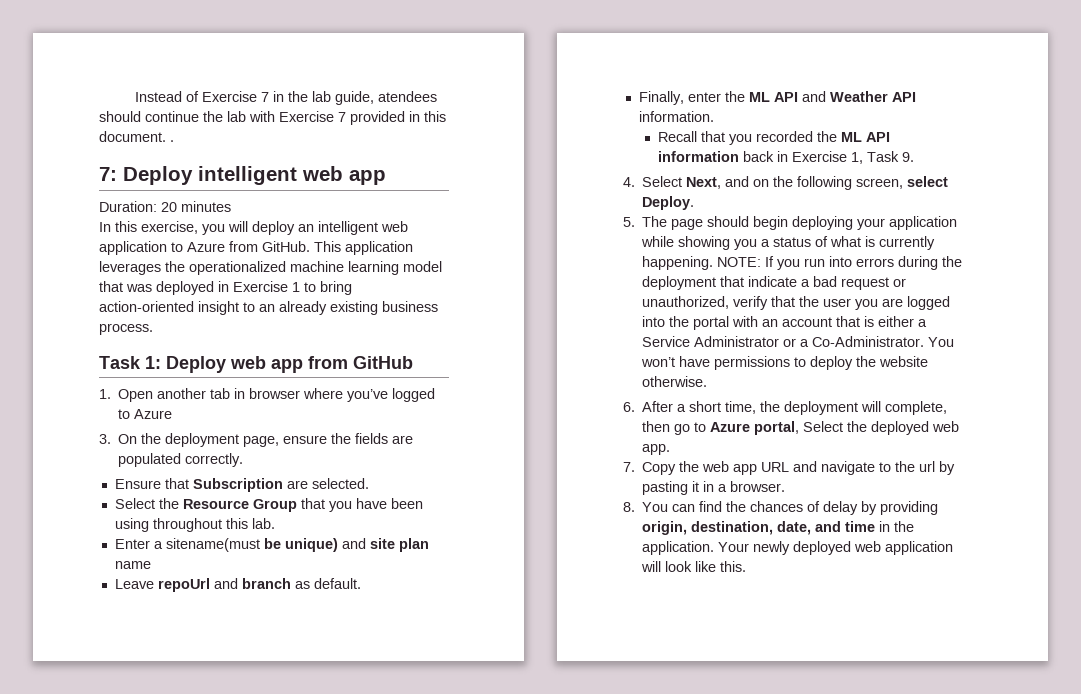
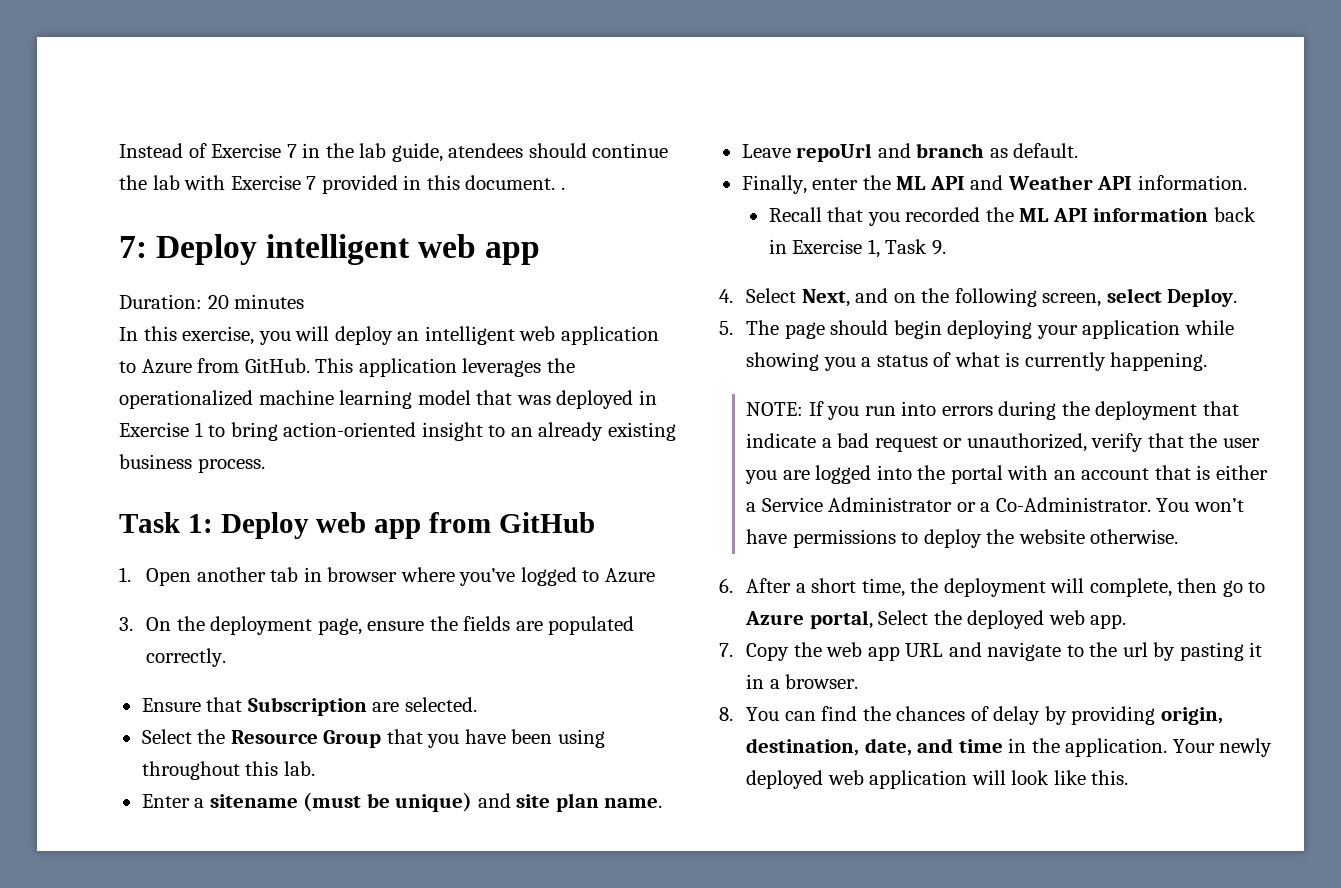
- Enter a sitename(must be unique) and site plan name
+ Enter a sitename (must be unique) and site plan name.
- 5. The page should begin deploying your application while showing you a status of what is currently happening. NOTE: If you run into errors during the deployment that indicate a bad request or unauthorized, verify that the user you are logged into the portal with an account that is either a Service Administrator or a Co-Administrator.
+ 5. The page should begin deploying your application while showing you a status of what is currently happening.
+ NOTE: If you run into errors during the deployment that indicate a bad request or unauthorized, verify that the user you are logged into the portal with an account that is either a Service Administrator or a Co-Administrator.

